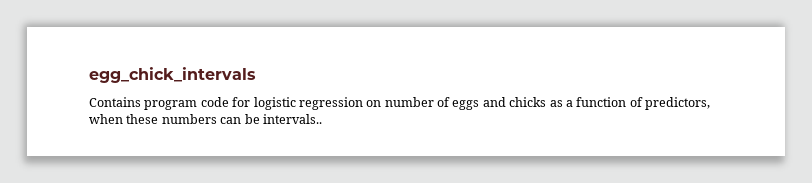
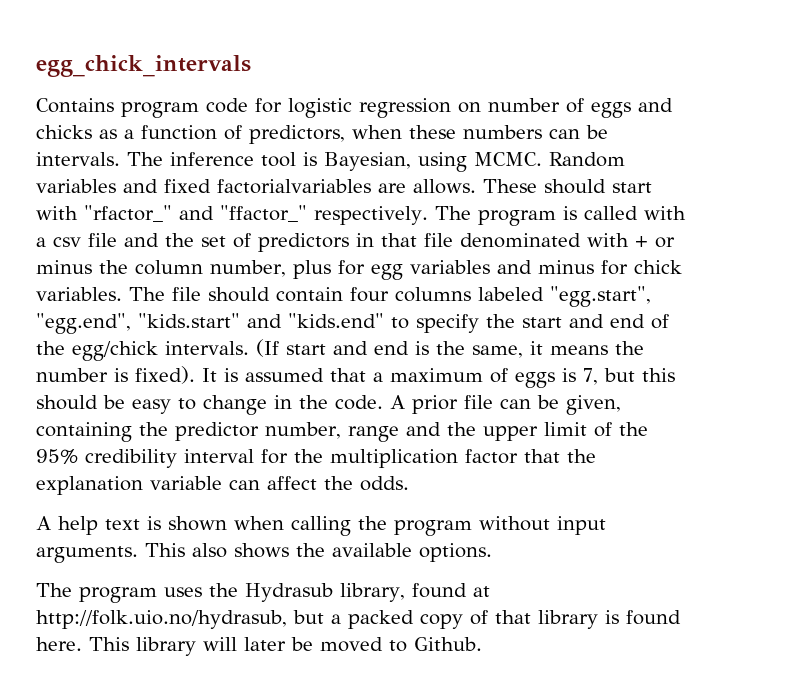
- Contains program code for logistic regression on number of eggs and chicks as a function of predictors, when these numbers can be intervals..
+ Contains program code for logistic regression on number of eggs and chicks as a function of predictors, when these numbers can be intervals. The inference tool is Bayesian, using MCMC. Random variables and fixed factorialvariables are allows. These should start with "rfactor_" and "ffactor_" respectively. The program is called with a csv file and the set of predictors in that file denominated with + or minus the column number, plus for egg variables and minus for chick variables. The file should contain four columns labeled "egg.start", "egg.end", "kids.start" and "kids.end" to specify the start and end of the egg/chick intervals. (If start and end is the same, it means the number is fixed). It is assumed that a maximum of eggs is 7, but this should be easy to change in the code. A prior file can be given, containing the predictor number, range and the upper limit of the 95% credibility interval for the multiplication factor that the explanation variable can affect the odds.
+ A help text is shown when calling the program without input arguments. This also shows the available options.
+ The program uses the Hydrasub library, found at http://folk.uio.no/hydrasub, but a packed copy of that library is found here. This library will later be moved to Github.

